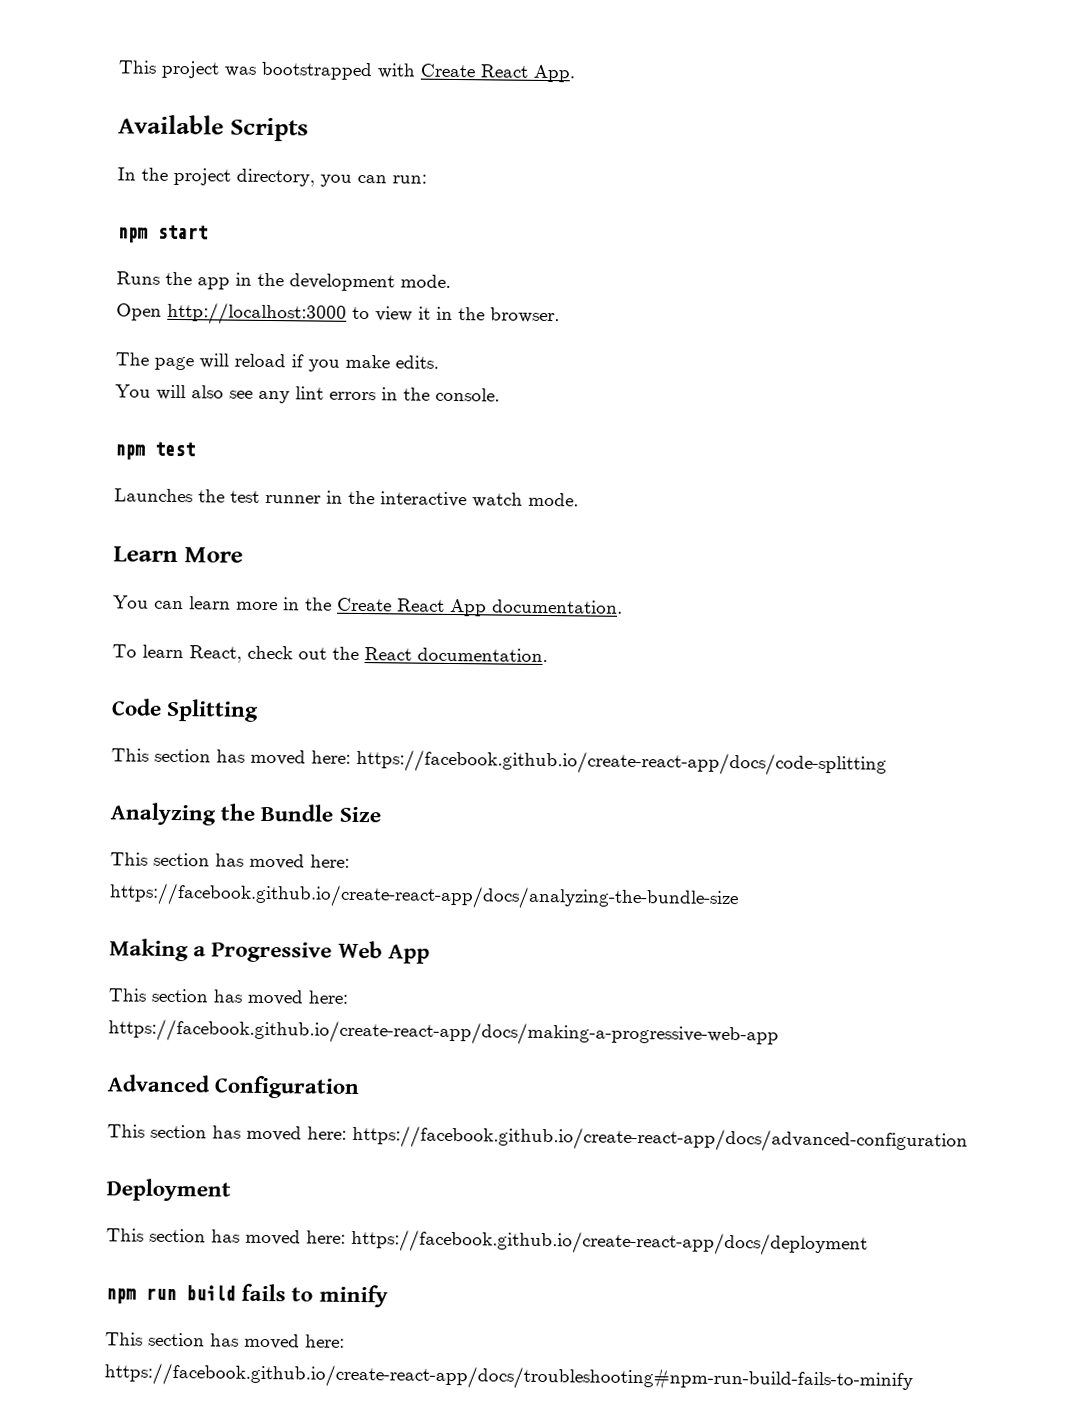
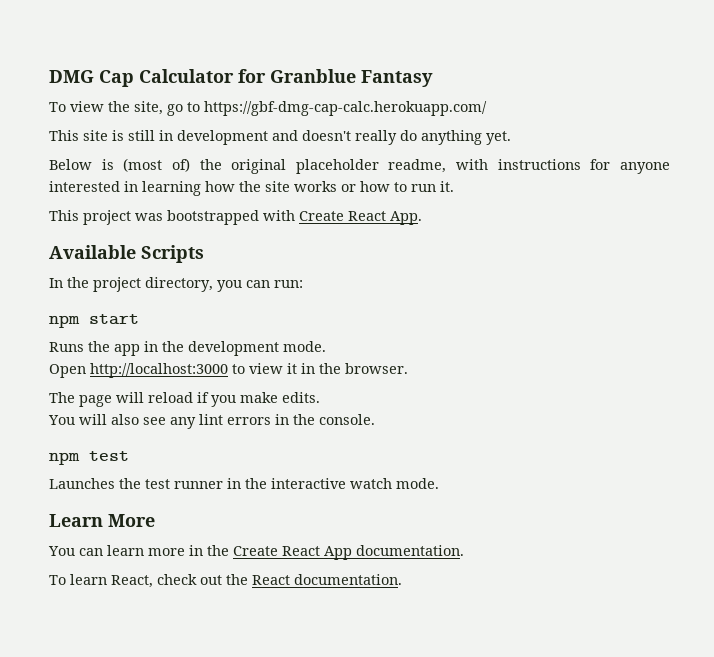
+ DMG Cap Calculator for Granblue Fantasy
+ To view the site, go to https://gbf-dmg-cap-calc.herokuapp.com/
+ This site is still in development and doesn't really do anything yet.
+ Below is (most of) the original placeholder readme, with instructions for anyone interested in learning how the site works or how to run it.
- Code Splitting
- This section has moved here: https://facebook.github.io/create-react-app/docs/code-splitting
- Analyzing the Bundle Size
- This section has moved here: https://facebook.github.io/create-react-app/docs/analyzing-the-bundle-size
- Making a Progressive Web App
- This section has moved here: https://facebook.github.io/create-react-app/docs/making-a-progressive-web-app
- Advanced Configuration
- This section has moved here: https://facebook.github.io/create-react-app/docs/advanced-configuration
- Deployment
- This section has moved here: https://facebook.github.io/create-react-app/docs/deployment
- npm run build fails to minify
- This section has moved here: https://facebook.github.io/create-react-app/docs/troubleshooting#npm-run-build-fails-to-minify

